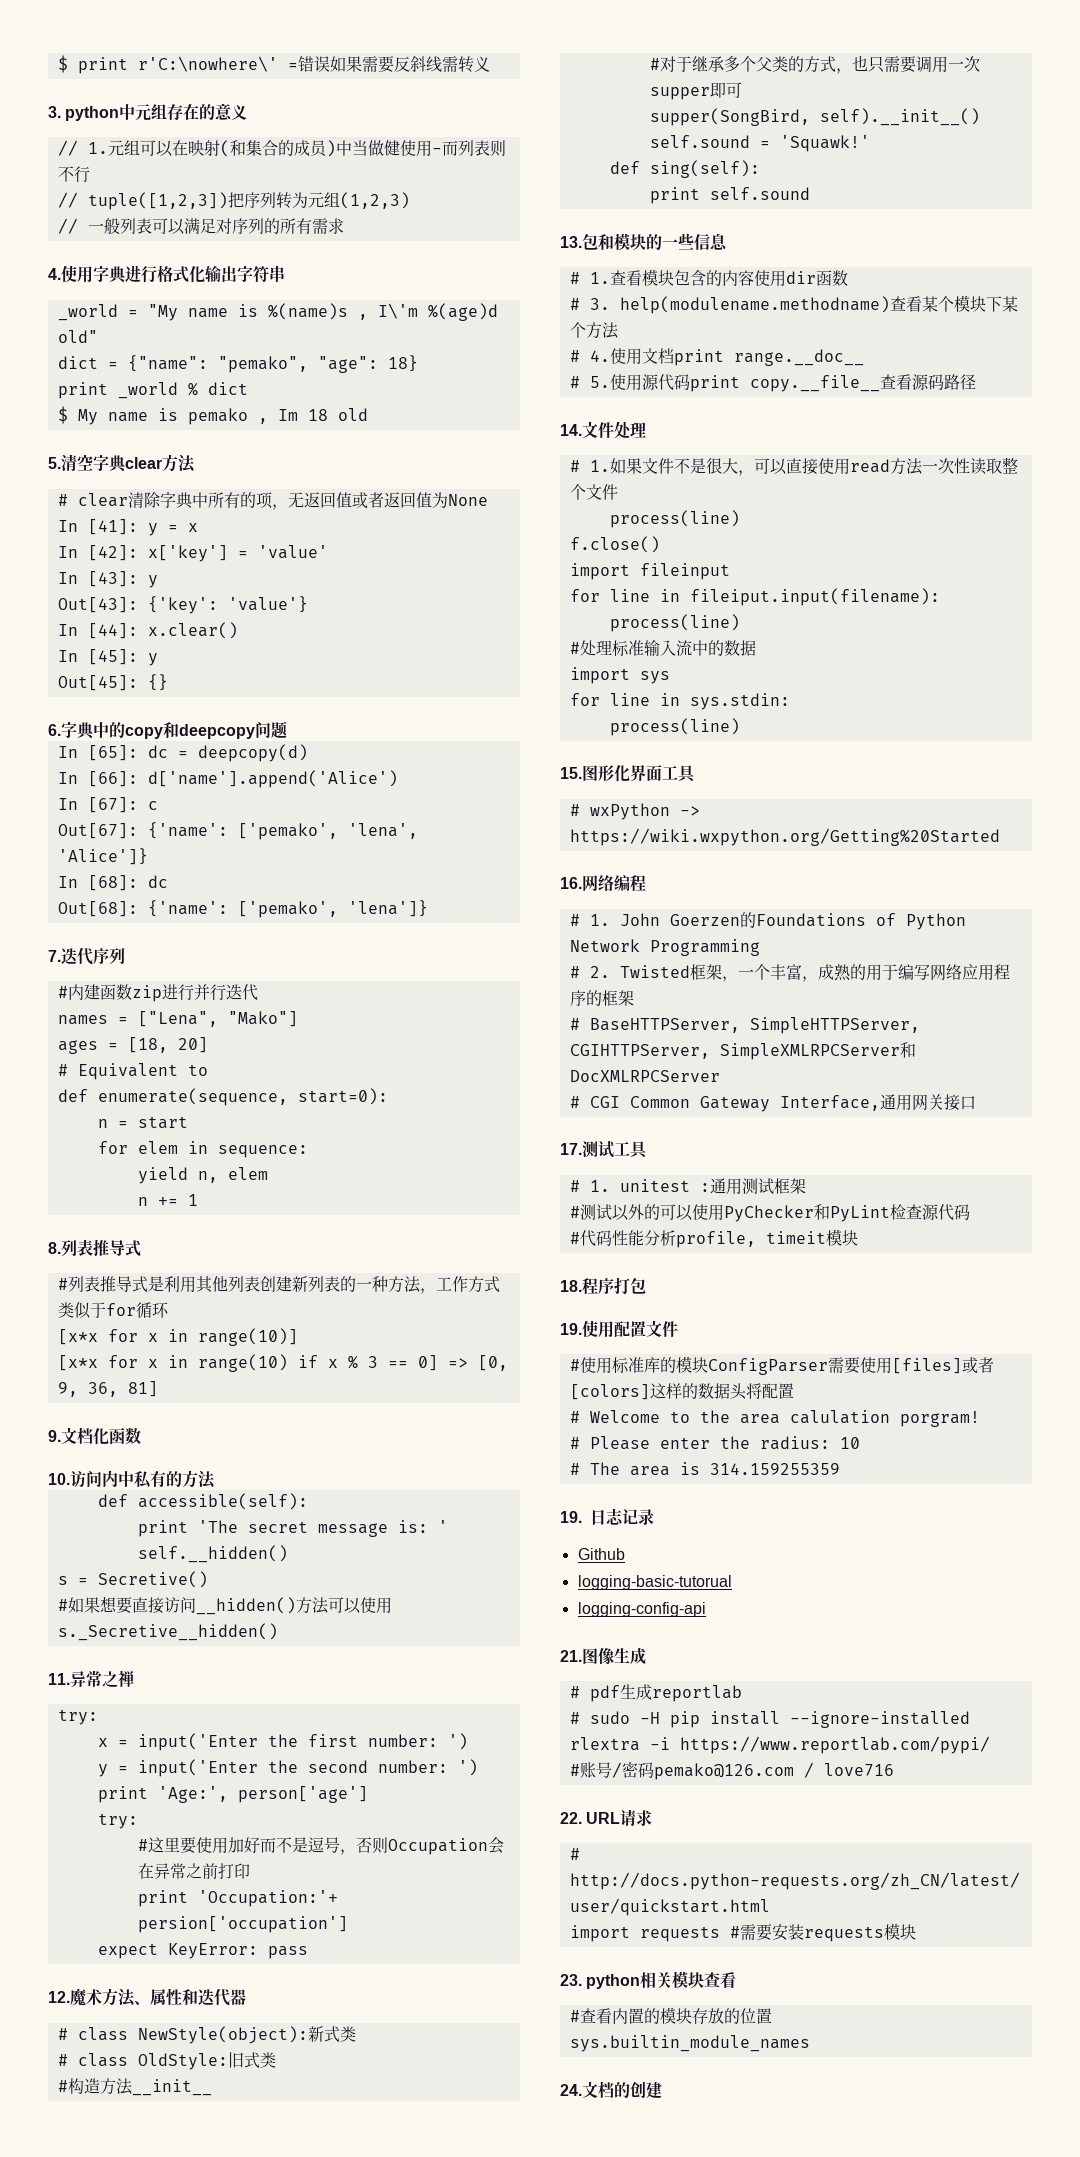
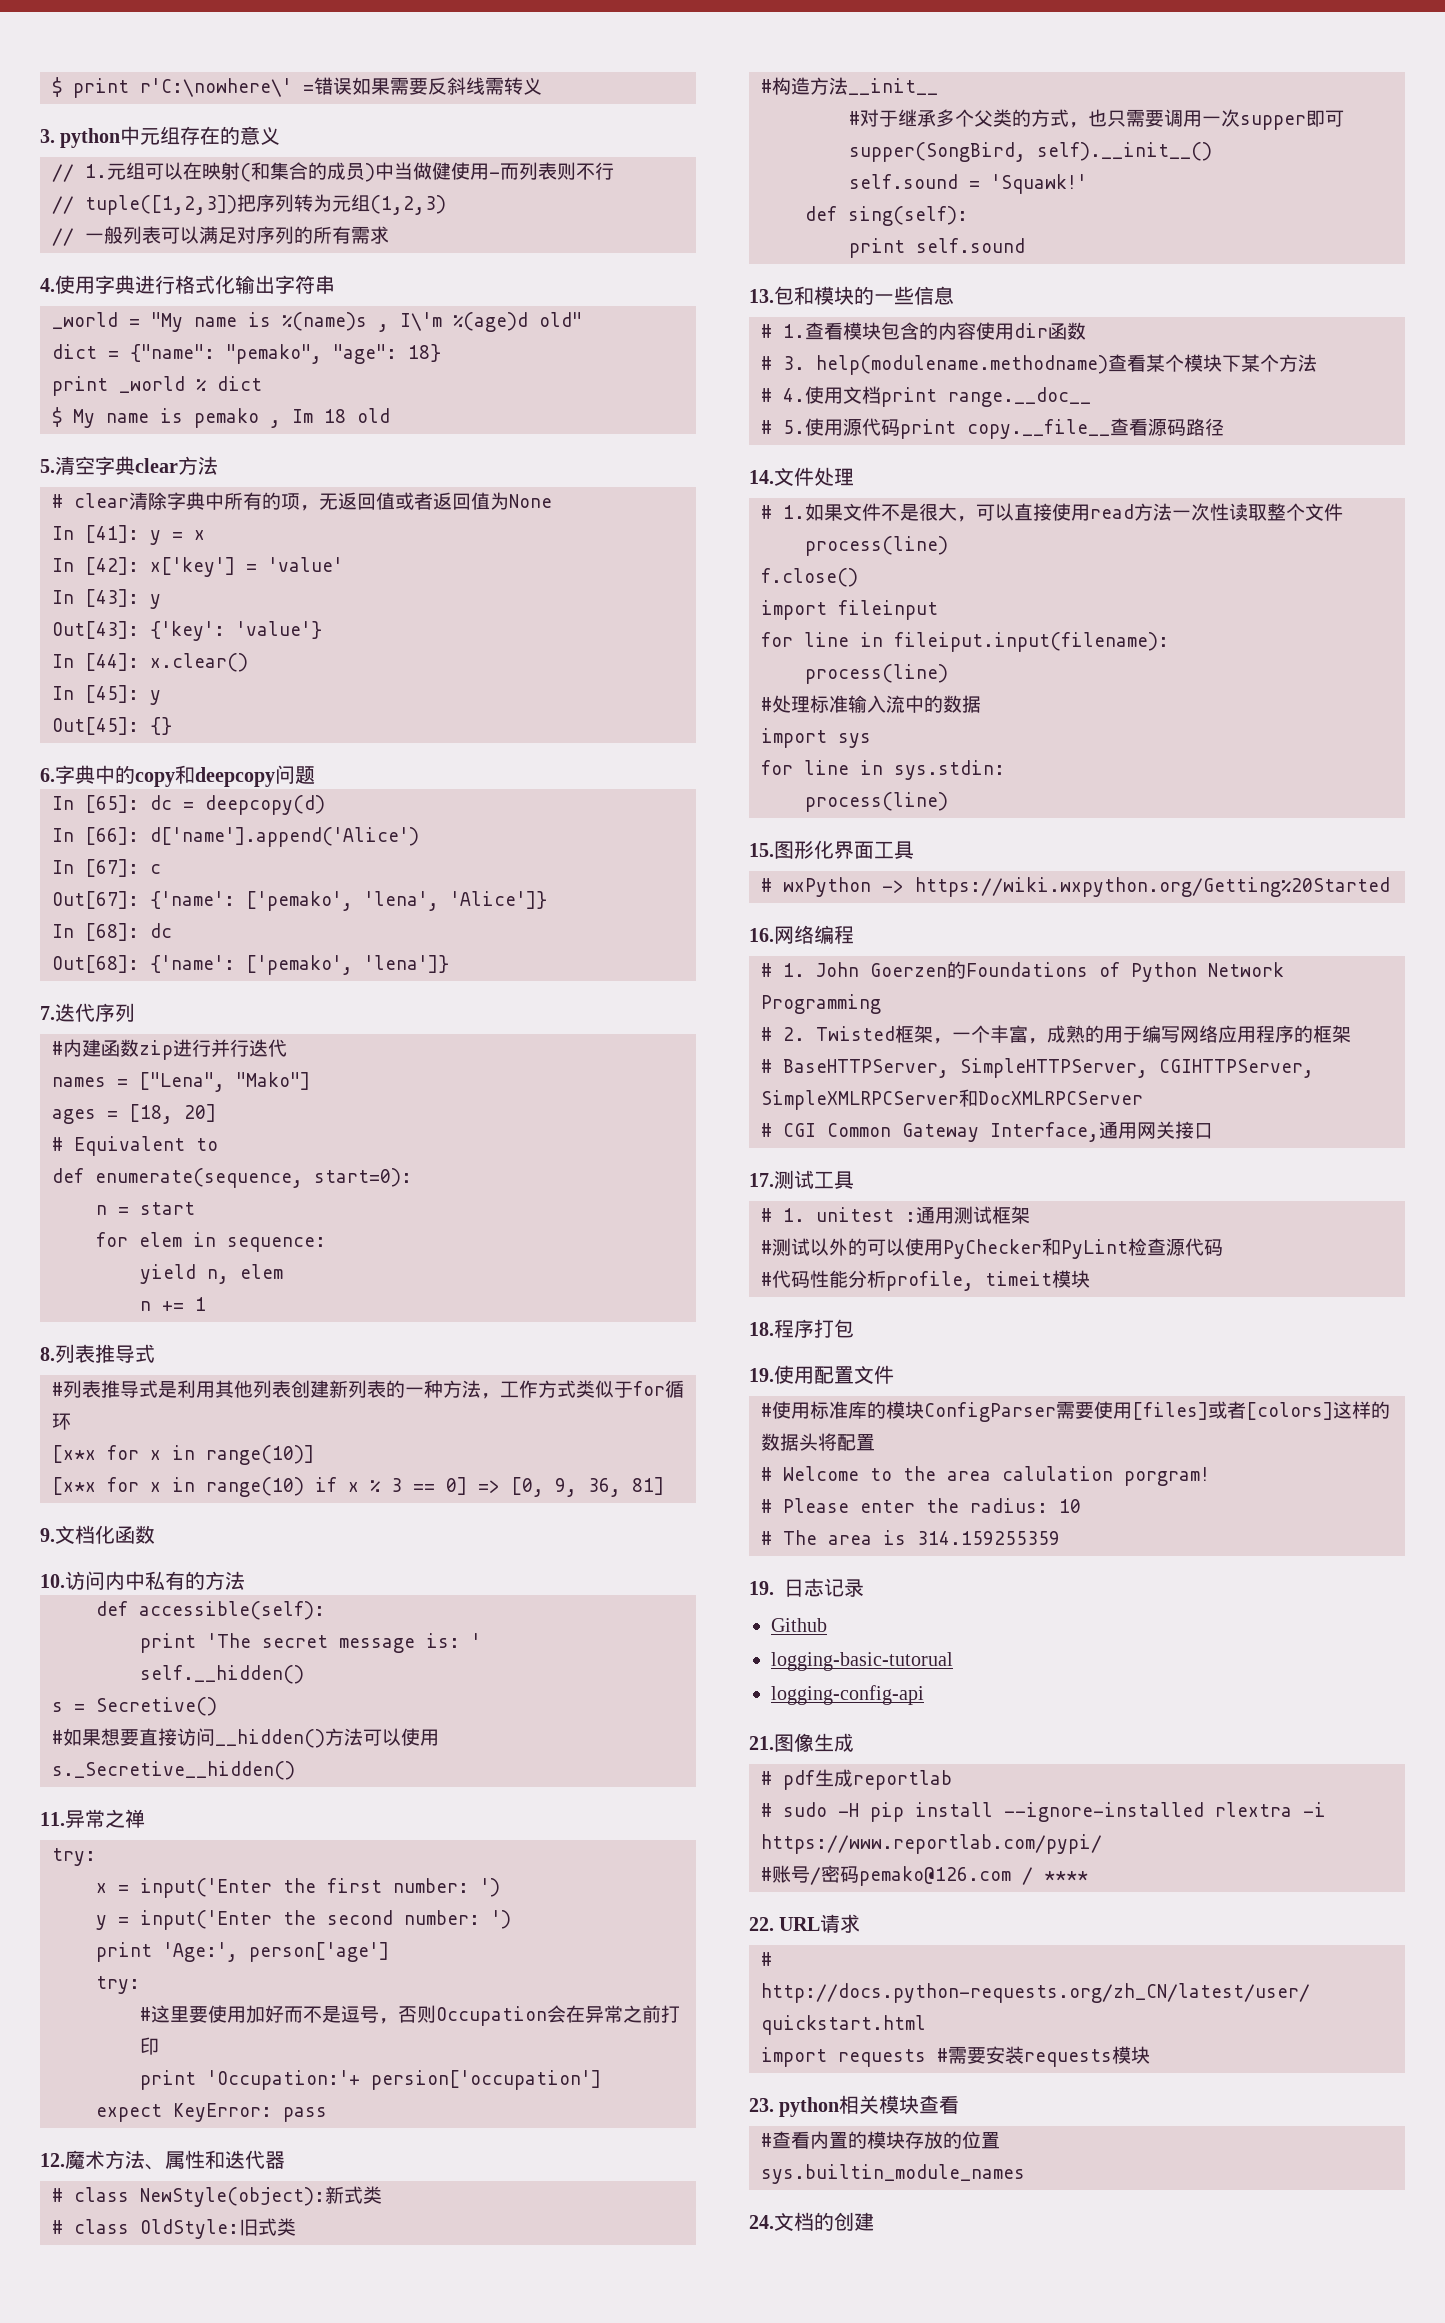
- #账号/密码pemako@126.com / love716
+ #账号/密码pemako@126.com / ****

